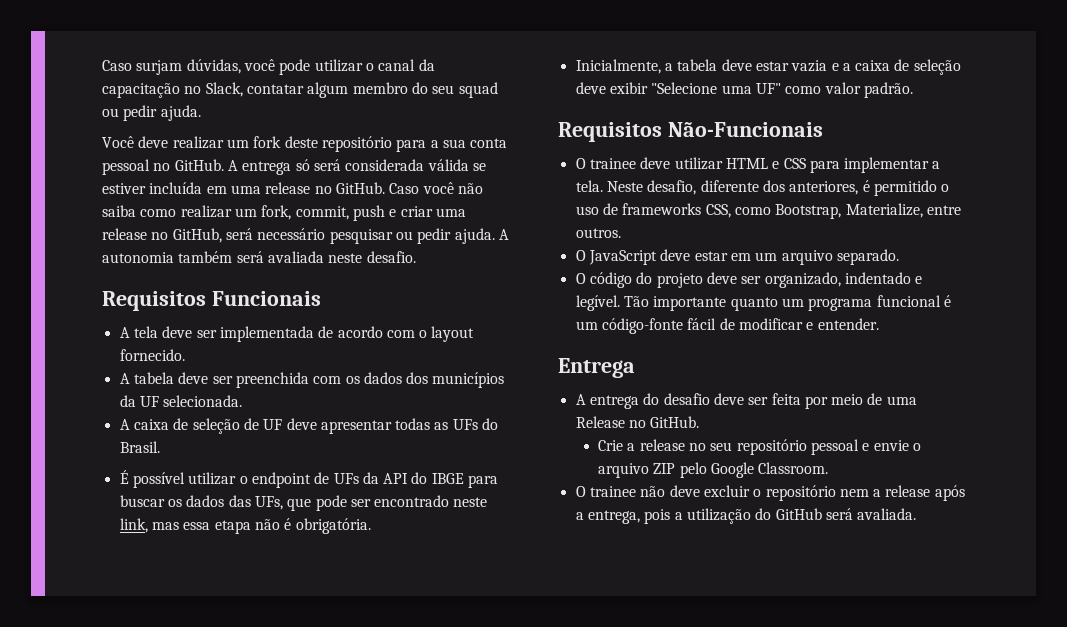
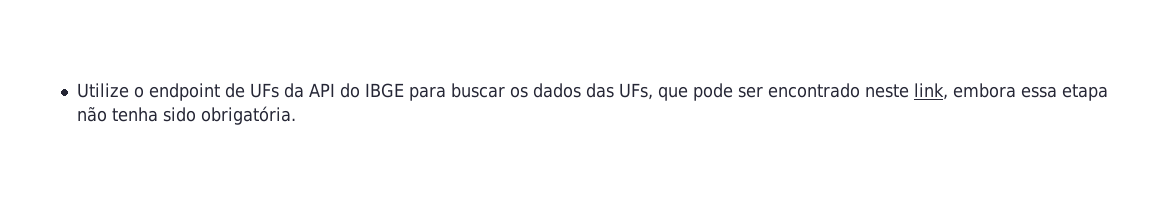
- Caso surjam dúvidas, você pode utilizar o canal da capacitação no Slack, contatar algum membro do seu squad ou pedir ajuda.
- Você deve realizar um fork deste repositório para a sua conta pessoal no GitHub. A entrega só será considerada válida se estiver incluída em uma release no GitHub. Caso você não saiba como realizar um fork, commit, push e criar uma release no GitHub, será necessário pesquisar ou pedir ajuda. A autonomia também será avaliada neste desafio.
- Requisitos Funcionais
- A tela deve ser implementada de acordo com o layout fornecido.
- A tabela deve ser preenchida com os dados dos municípios da UF selecionada.
- A caixa de seleção de UF deve apresentar todas as UFs do Brasil.
- É possível utilizar o endpoint de UFs da API do IBGE para buscar os dados das UFs, que pode ser encontrado neste link, mas essa etapa não é obrigatória.
+ Utilize o endpoint de UFs da API do IBGE para buscar os dados das UFs, que pode ser encontrado neste link, embora essa etapa não tenha sido obrigatória.
- Inicialmente, a tabela deve estar vazia e a caixa de seleção deve exibir "Selecione uma UF" como valor padrão.
- Requisitos Não-Funcionais
- O trainee deve utilizar HTML e CSS para implementar a tela. Neste desafio, diferente dos anteriores, é permitido o uso de frameworks CSS, como Bootstrap, Materialize, entre outros.
- O JavaScript deve estar em um arquivo separado.
- O código do projeto deve ser organizado, indentado e legível. Tão importante quanto um programa funcional é um código-fonte fácil de modificar e entender.
- Entrega
- A entrega do desafio deve ser feita por meio de uma Release no GitHub.
- Crie a release no seu repositório pessoal e envie o arquivo ZIP pelo Google Classroom.
- O trainee não deve excluir o repositório nem a release após a entrega, pois a utilização do GitHub será avaliada.

